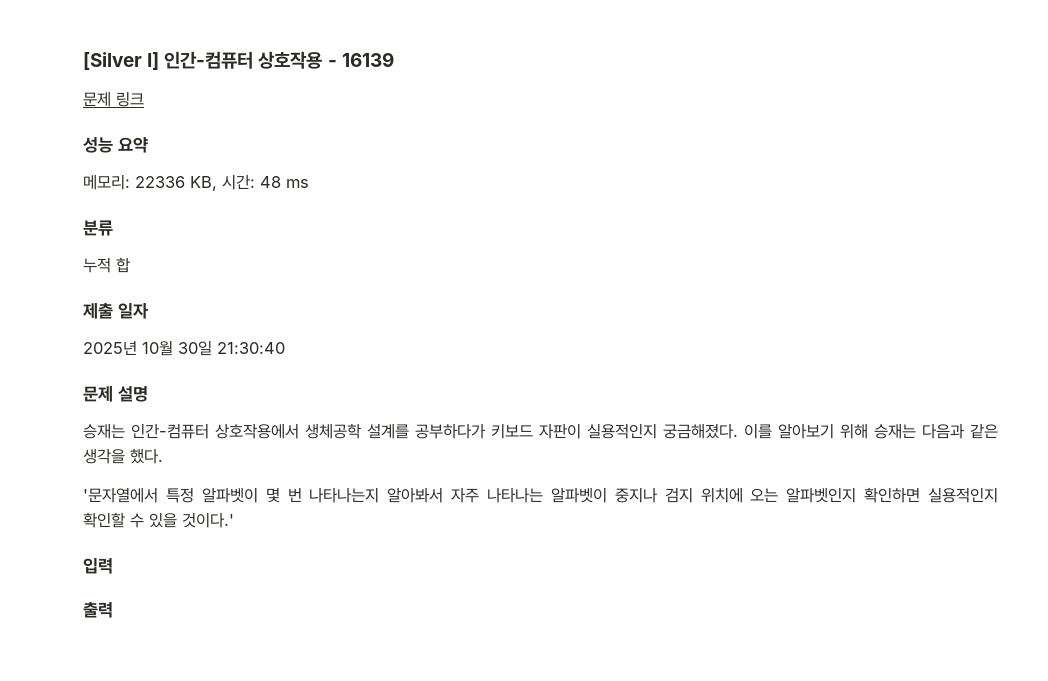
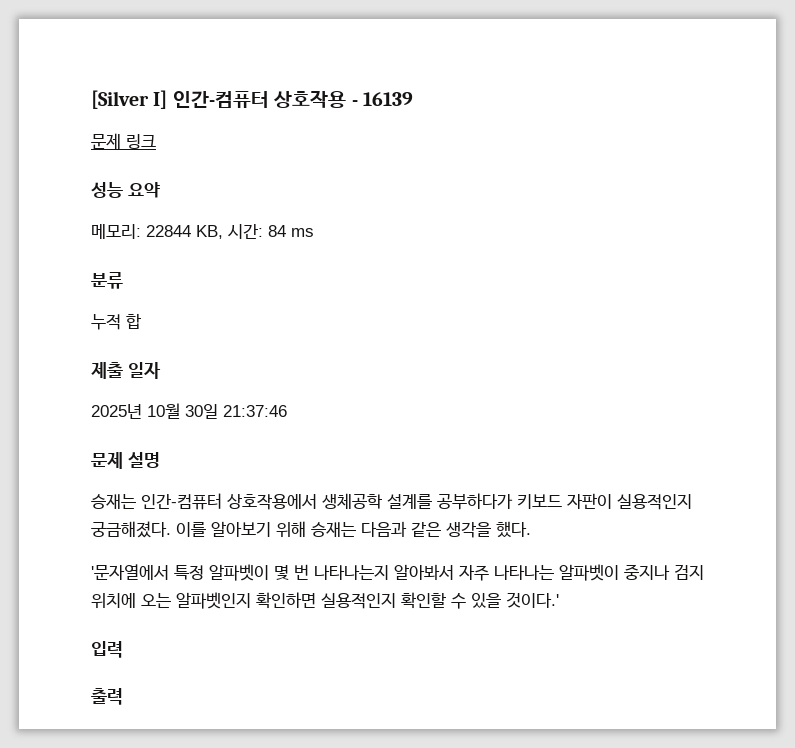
- 메모리: 22336 KB, 시간: 48 ms
+ 메모리: 22844 KB, 시간: 84 ms
- 2025년 10월 30일 21:30:40
+ 2025년 10월 30일 21:37:46

